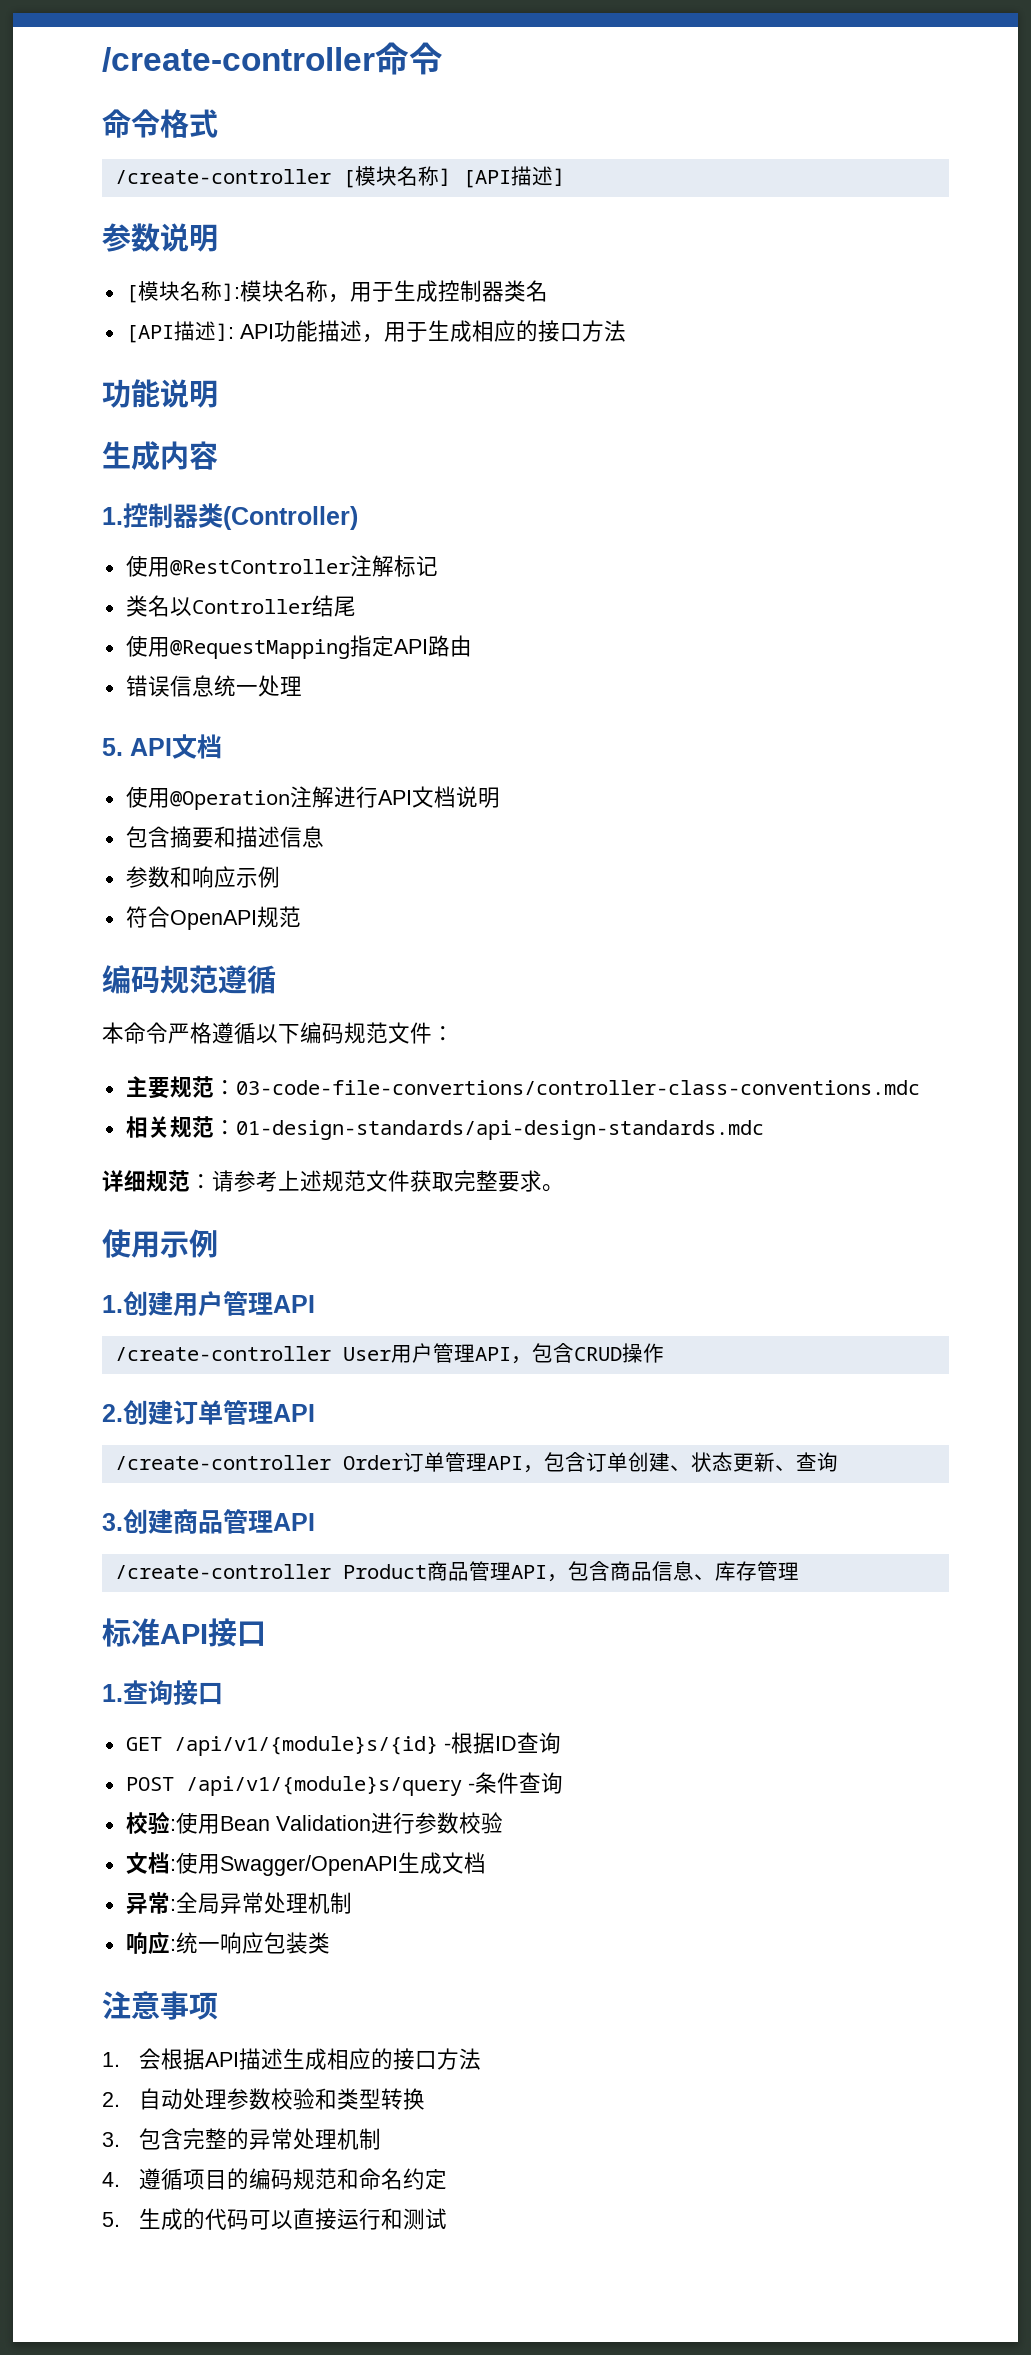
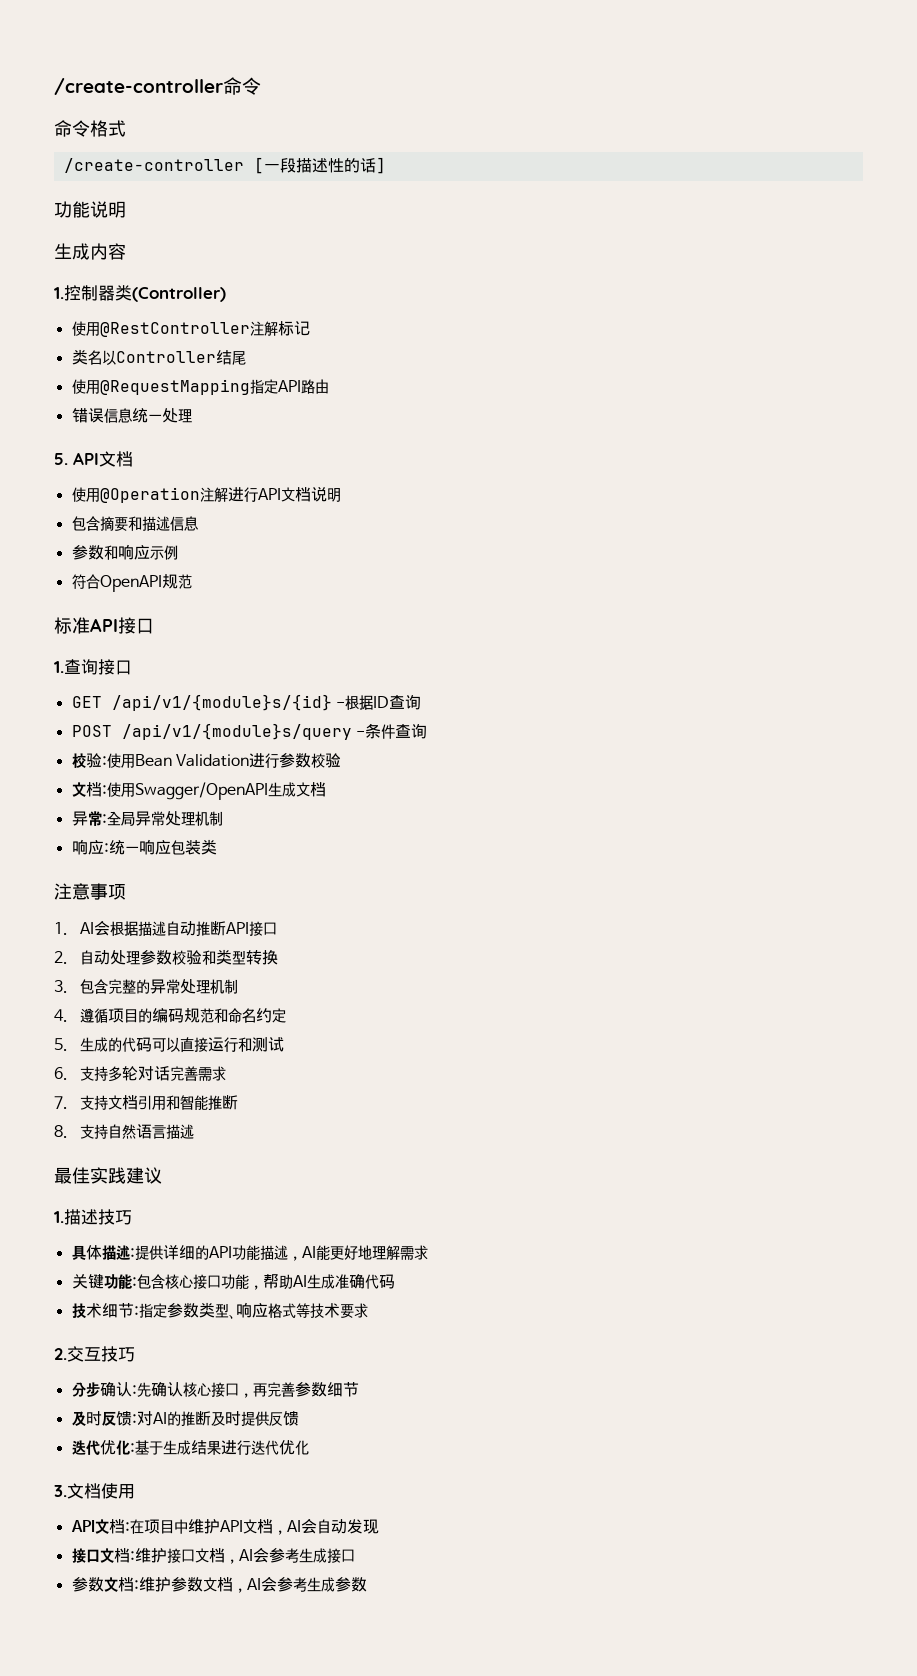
- /create-controller [模块名称] [API描述]
- 参数说明
- [模块名称]:模块名称，用于生成控制器类名
- [API描述]: API功能描述，用于生成相应的接口方法
+ /create-controller [一段描述性的话]
- 编码规范遵循
- 本命令严格遵循以下编码规范文件：
- 主要规范：03-code-file-convertions/controller-class-conventions.mdc
- 相关规范：01-design-standards/api-design-standards.mdc
- 详细规范：请参考上述规范文件获取完整要求。
- 使用示例
- 1.创建用户管理API
- /create-controller User用户管理API，包含CRUD操作
- 2.创建订单管理API
- /create-controller Order订单管理API，包含订单创建、状态更新、查询
- 3.创建商品管理API
- /create-controller Product商品管理API，包含商品信息、库存管理
- 1.会根据API描述生成相应的接口方法
+ 1. AI会根据描述自动推断API接口
+ 6.支持多轮对话完善需求
+ 7.支持文档引用和智能推断
+ 8.支持自然语言描述
+ 最佳实践建议
+ 1.描述技巧
+ 具体描述:提供详细的API功能描述，AI能更好地理解需求
+ 关键功能:包含核心接口功能，帮助AI生成准确代码
+ 技术细节:指定参数类型、响应格式等技术要求
+ 2.交互技巧
+ 分步确认:先确认核心接口，再完善参数细节
+ 及时反馈:对AI的推断及时提供反馈
+ 迭代优化:基于生成结果进行迭代优化
+ 3.文档使用
+ API文档:在项目中维护API文档，AI会自动发现
+ 接口文档:维护接口文档，AI会参考生成接口
+ 参数文档:维护参数文档，AI会参考生成参数

